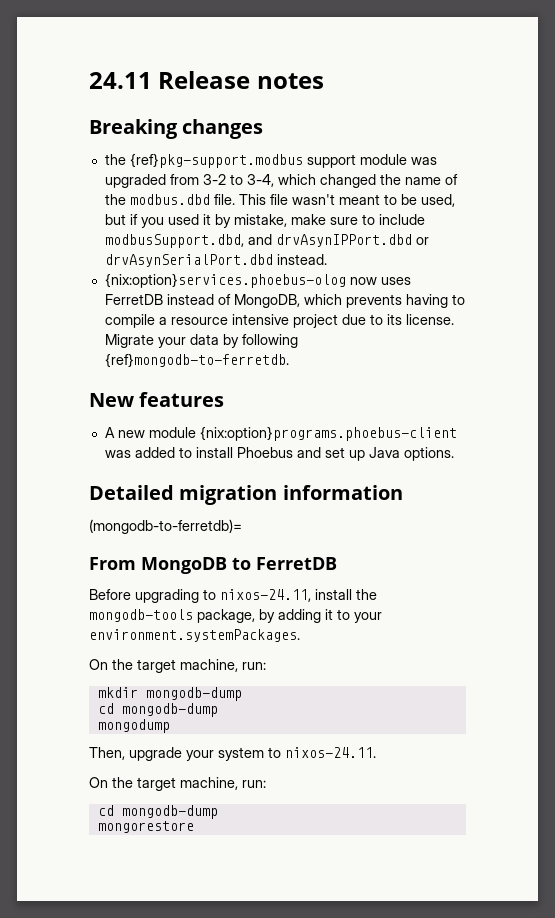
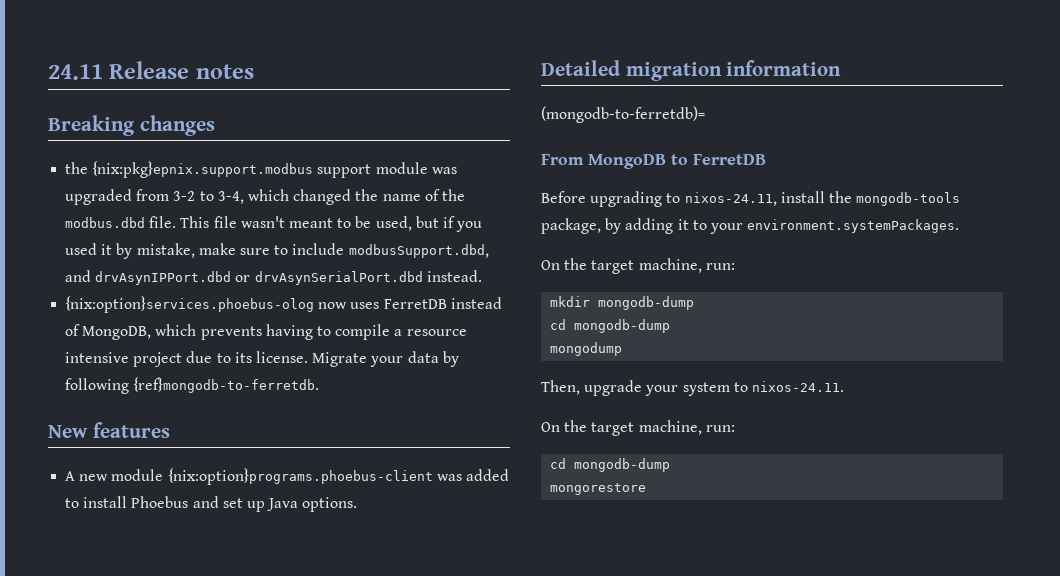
- the {ref}pkg-support.modbus support module was upgraded from 3-2 to 3-4, which changed the name of the modbus.dbd file.
+ the {nix:pkg}epnix.support.modbus support module was upgraded from 3-2 to 3-4, which changed the name of the modbus.dbd file.

